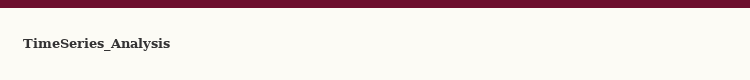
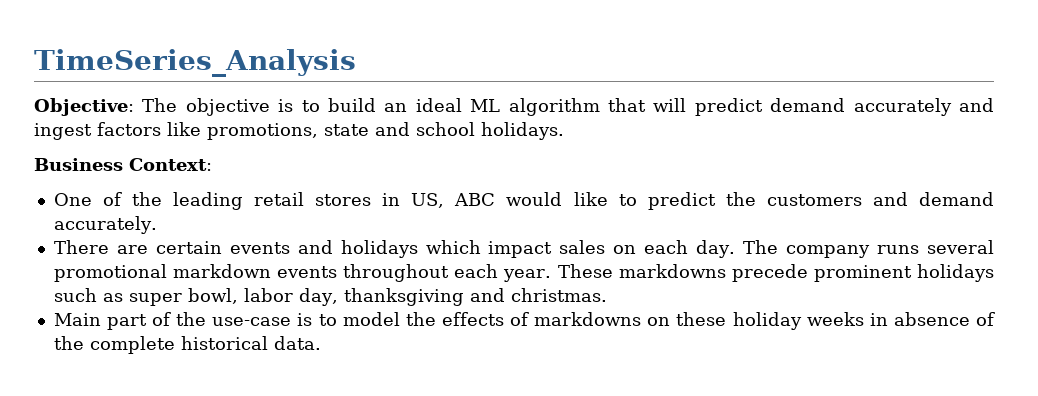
+ Objective: The objective is to build an ideal ML algorithm that will predict demand accurately and ingest factors like promotions, state and school holidays.
+ Business Context:
+ One of the leading retail stores in US, ABC would like to predict the customers and demand accurately.
+ There are certain events and holidays which impact sales on each day. The company runs several promotional markdown events throughout each year. These markdowns precede prominent holidays such as super bowl, labor day, thanksgiving and christmas.
+ Main part of the use-case is to model the effects of markdowns on these holiday weeks in absence of the complete historical data.

